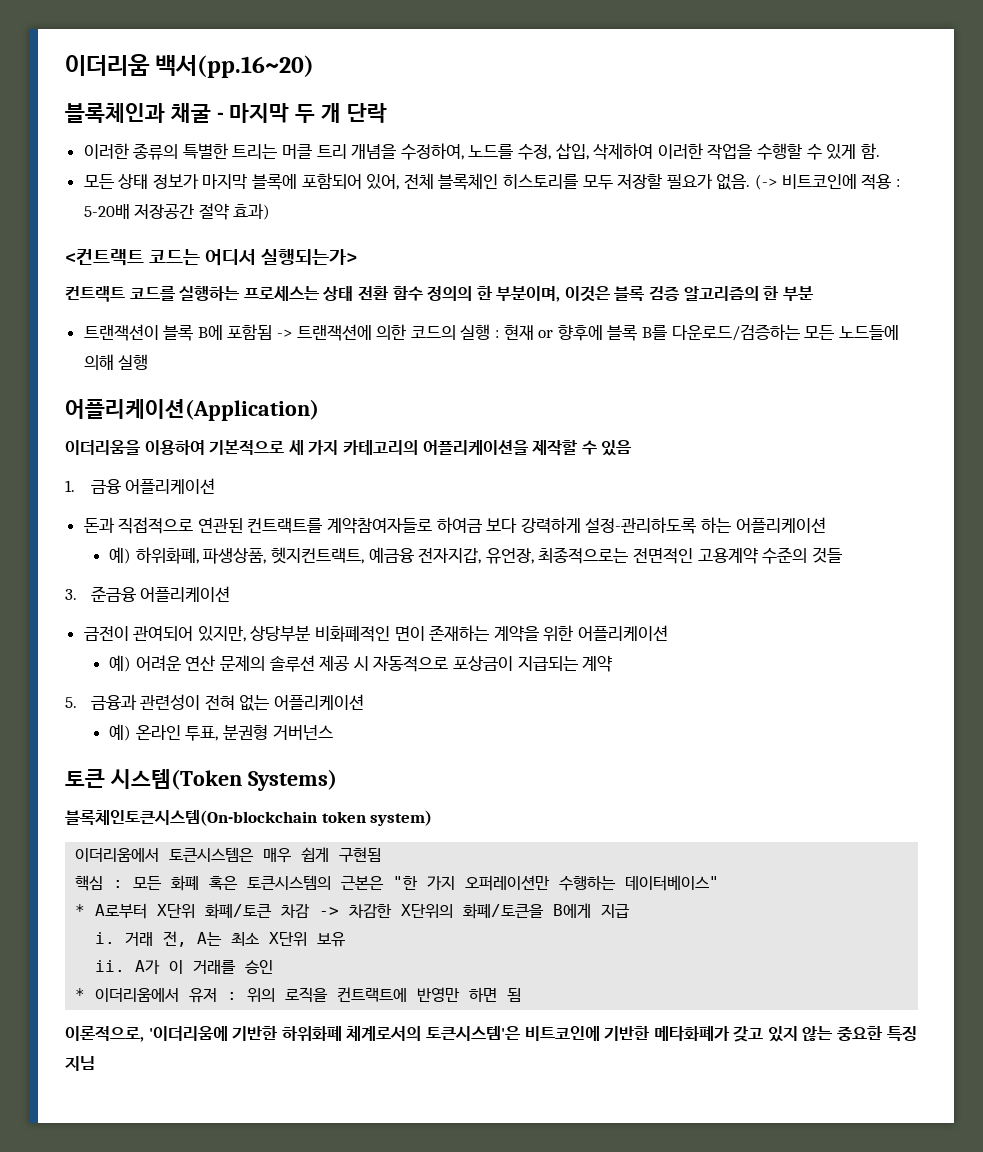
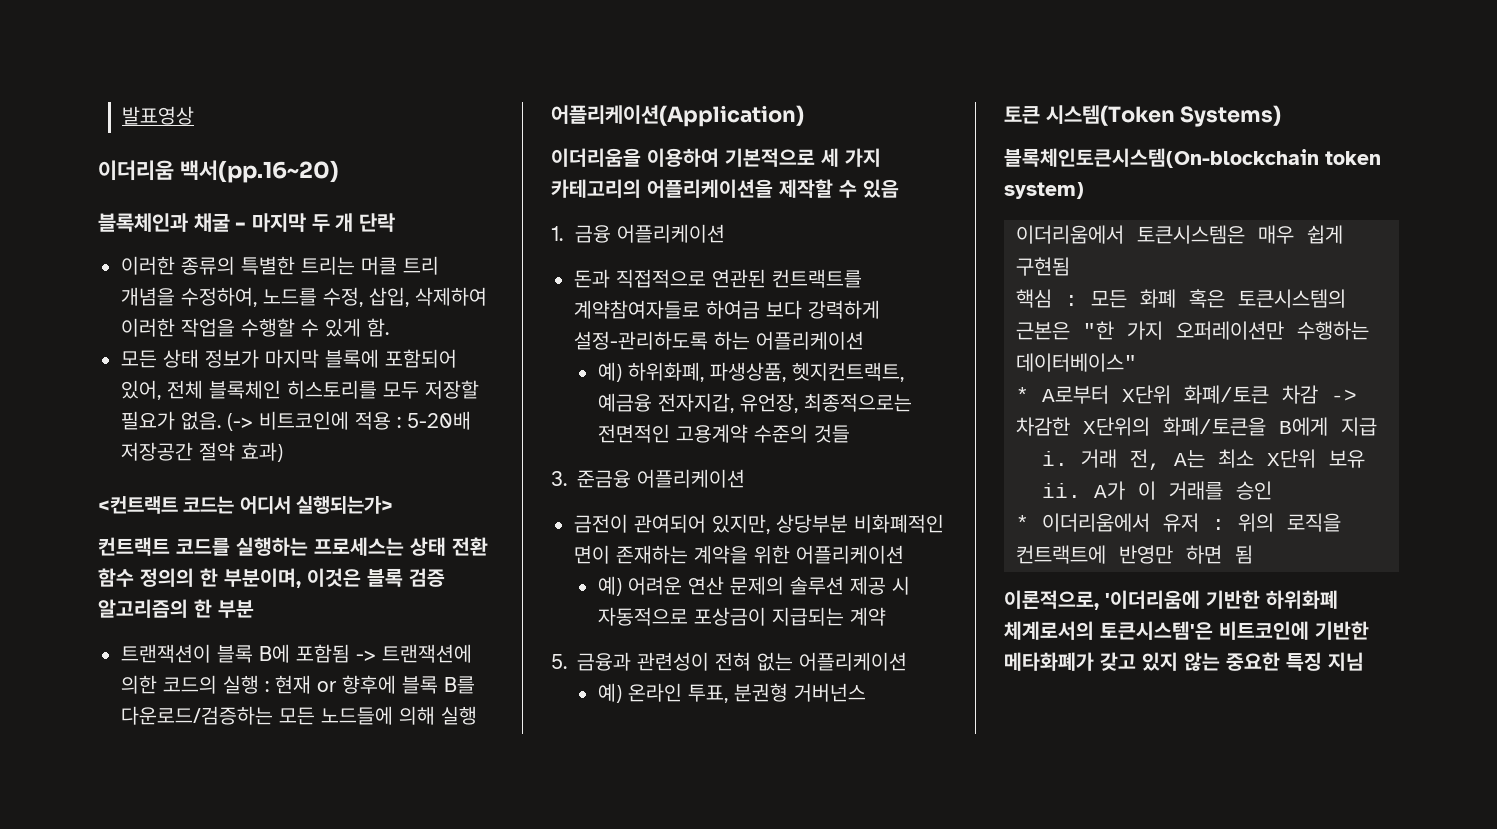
+ 발표영상

